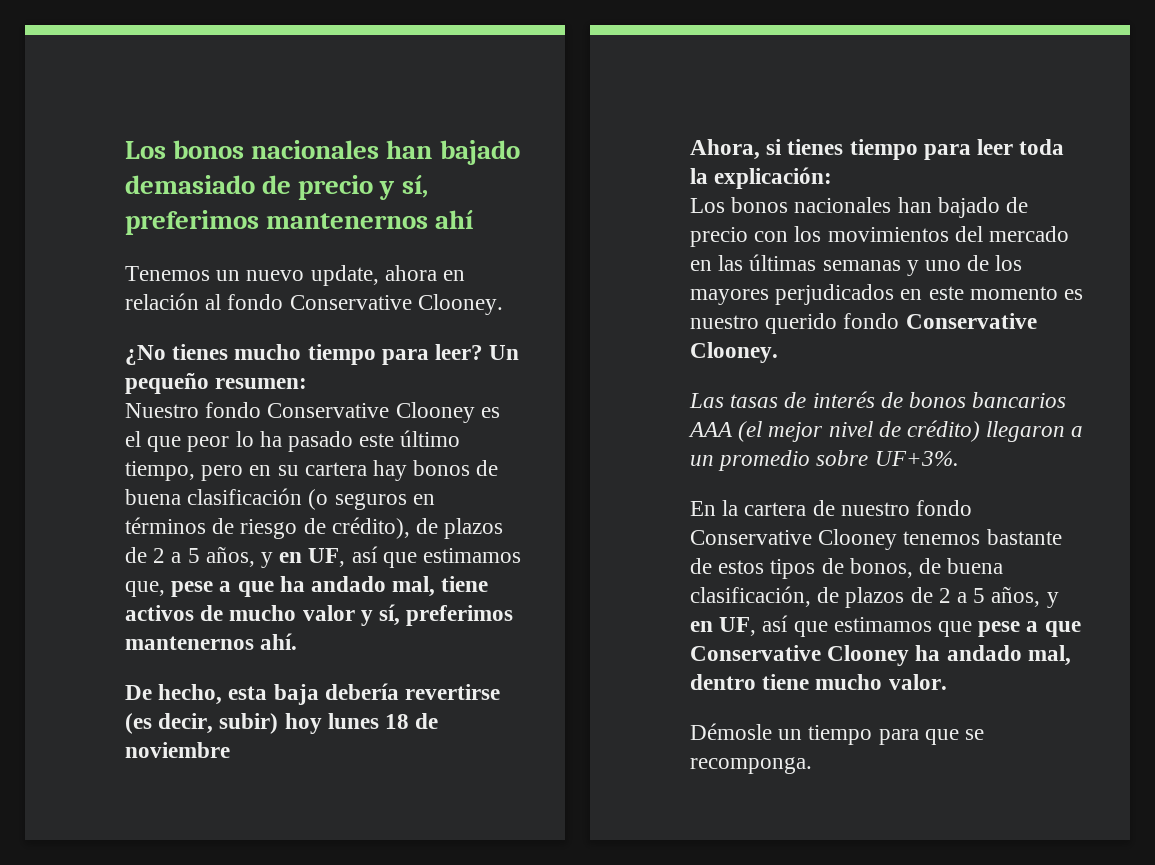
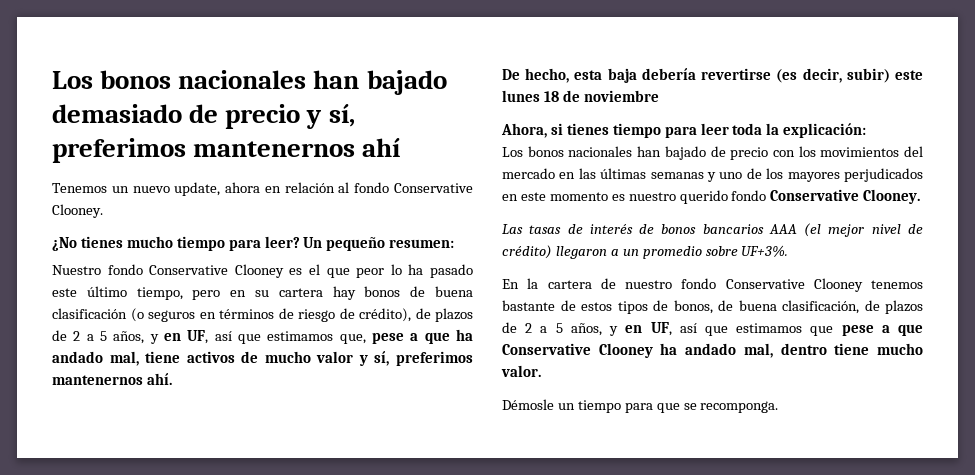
- De hecho, esta baja debería revertirse (es decir, subir) hoy lunes 18 de noviembre
+ De hecho, esta baja debería revertirse (es decir, subir) este lunes 18 de noviembre

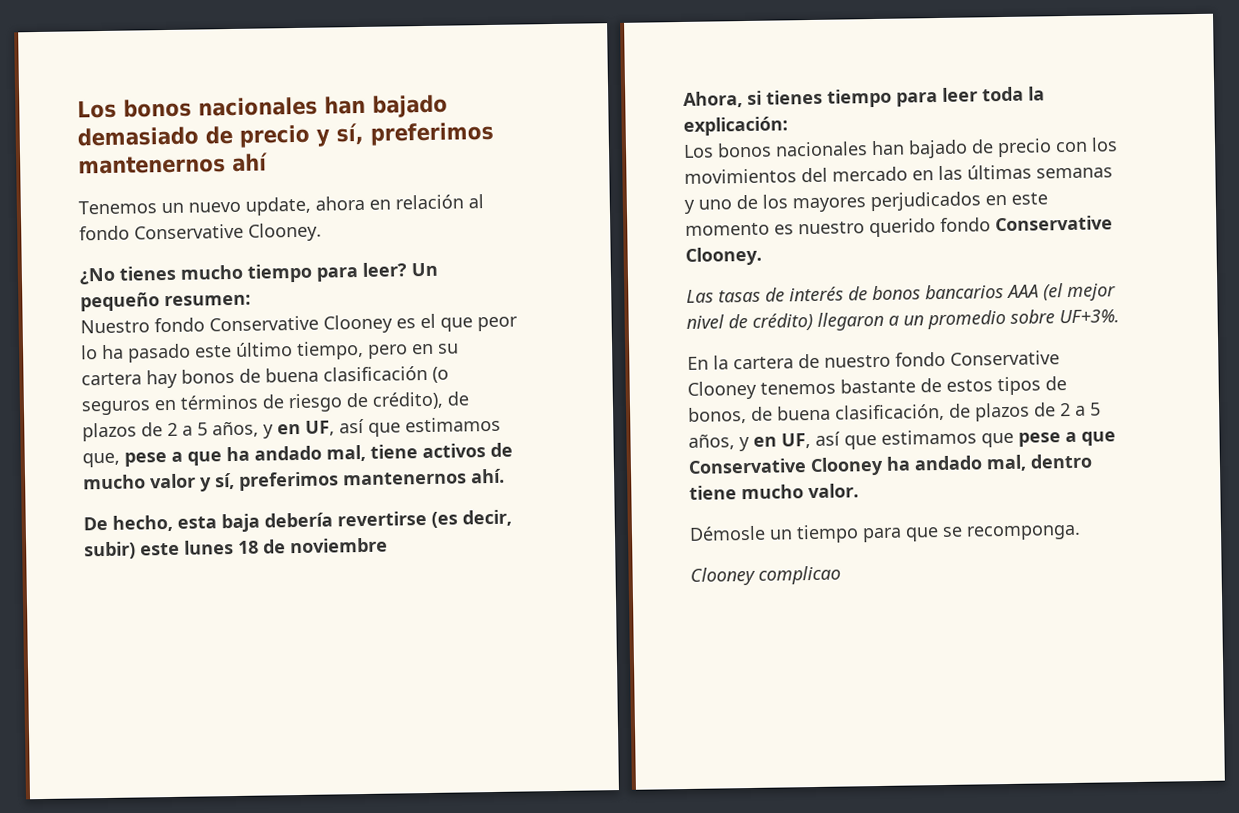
+ Clooney complicao

